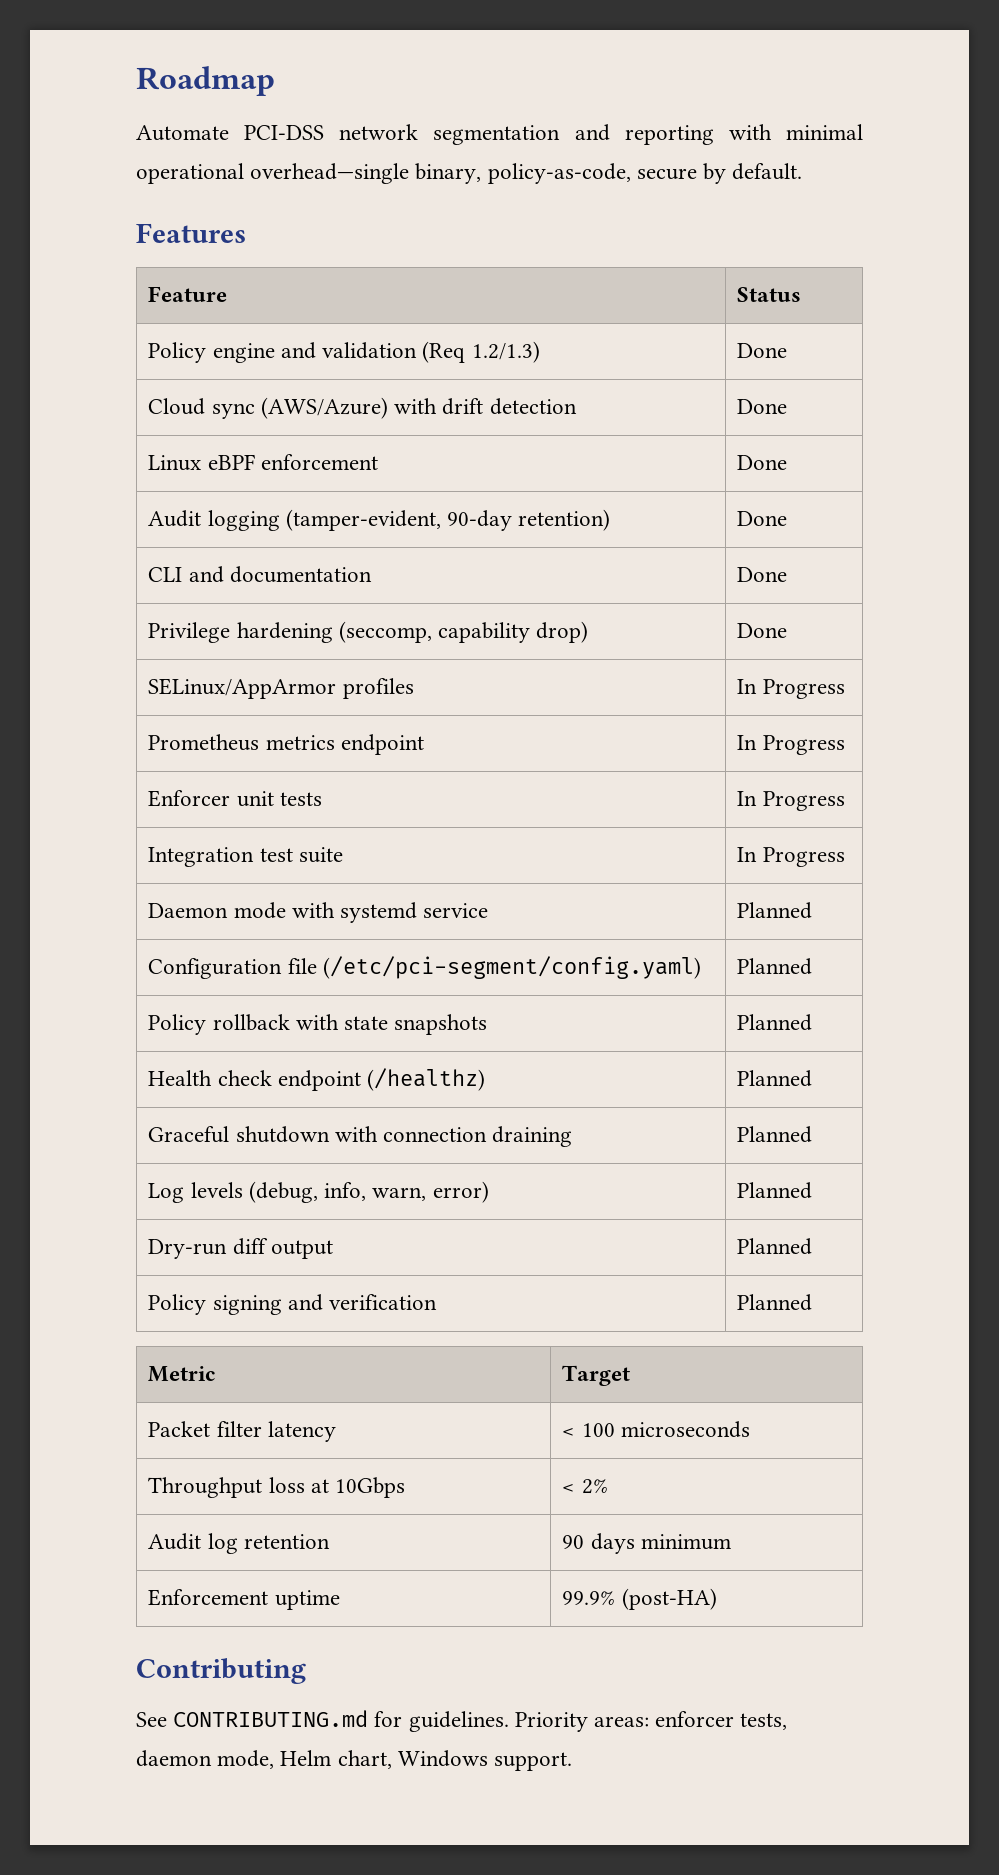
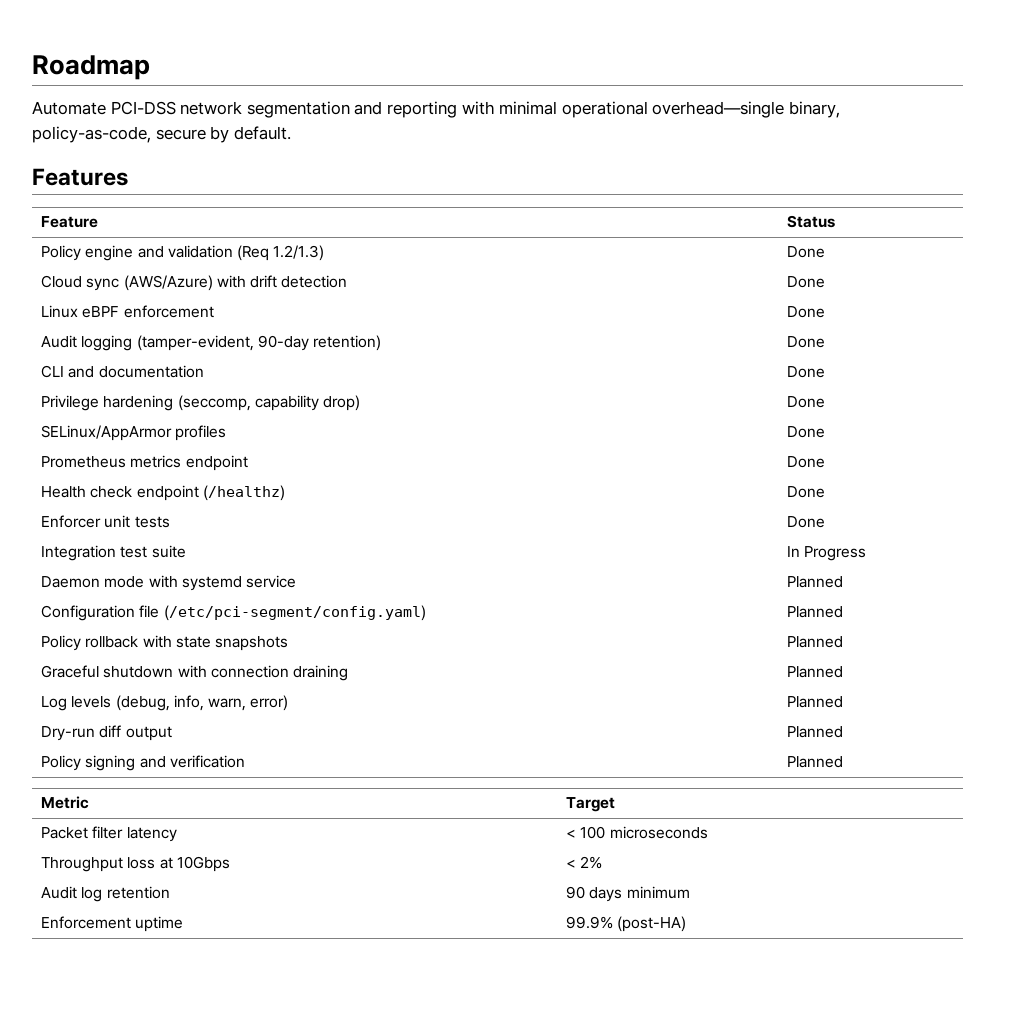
- SELinux/AppArmor profiles | In Progress
+ SELinux/AppArmor profiles | Done
- Prometheus metrics endpoint | In Progress
+ Prometheus metrics endpoint | Done
+ Health check endpoint (/healthz) | Done
- Enforcer unit tests | In Progress
+ Enforcer unit tests | Done
- Health check endpoint (/healthz) | Planned
- Contributing
- See CONTRIBUTING.md for guidelines. Priority areas: enforcer tests, daemon mode, Helm chart, Windows support.

